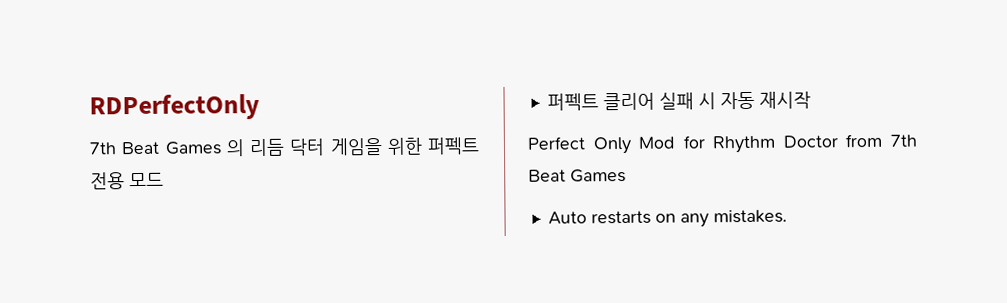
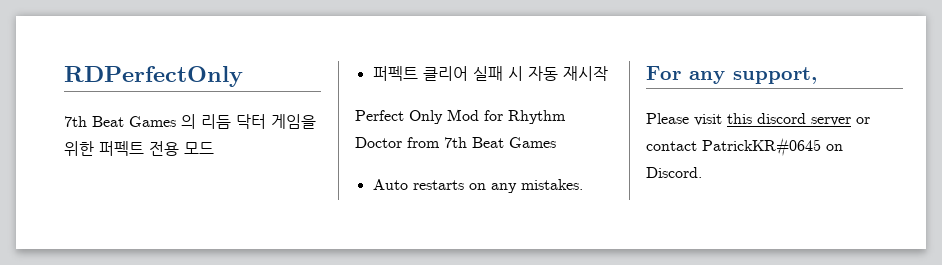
+ For any support,
+ Please visit this discord server or contact PatrickKR#0645 on Discord.

